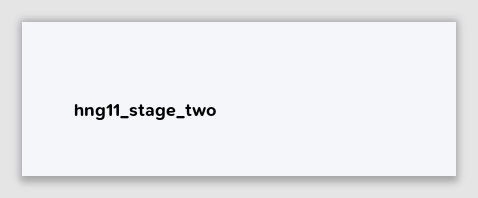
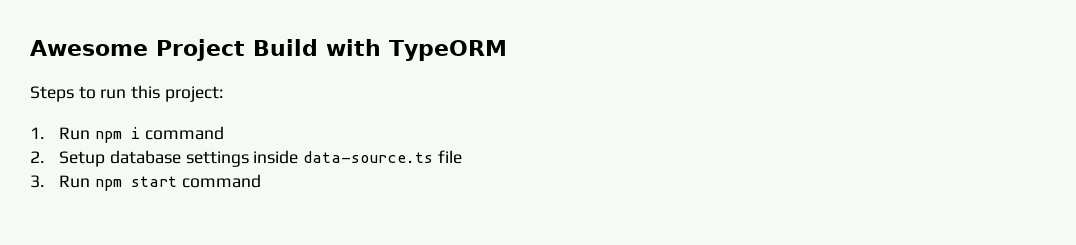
- hng11_stage_two
+ Awesome Project Build with TypeORM
+ Steps to run this project:
+ 1. Run npm i command
+ 2. Setup database settings inside data-source.ts file
+ 3. Run npm start command

